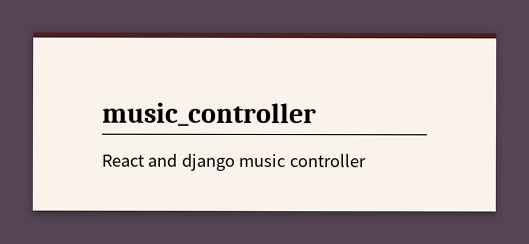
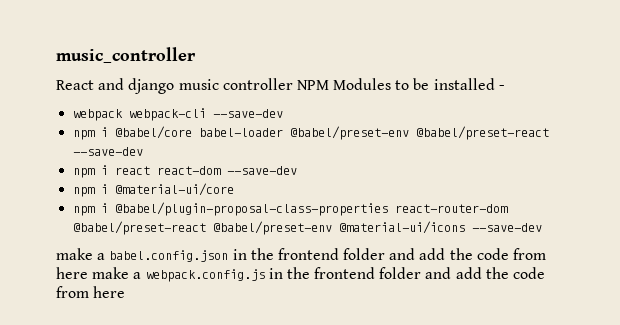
- React and django music controller
+ React and django music controller NPM Modules to be installed -
+ webpack webpack-cli --save-dev
+ npm i @babel/core babel-loader @babel/preset-env @babel/preset-react --save-dev
+ npm i react react-dom --save-dev
+ npm i @material-ui/core
+ npm i @babel/plugin-proposal-class-properties react-router-dom @babel/preset-react @babel/preset-env @material-ui/icons --save-dev
+ make a babel.config.json in the frontend folder and add the code from here make a webpack.config.js in the frontend folder and add the code from here

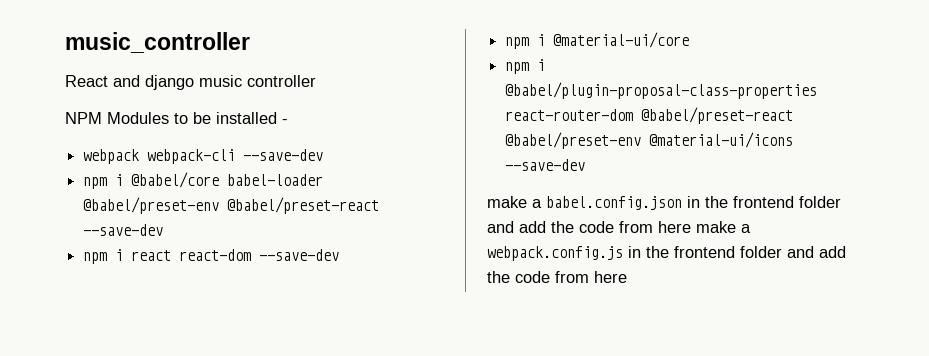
- React and django music controller NPM Modules to be installed -
+ React and django music controller
+ NPM Modules to be installed -

